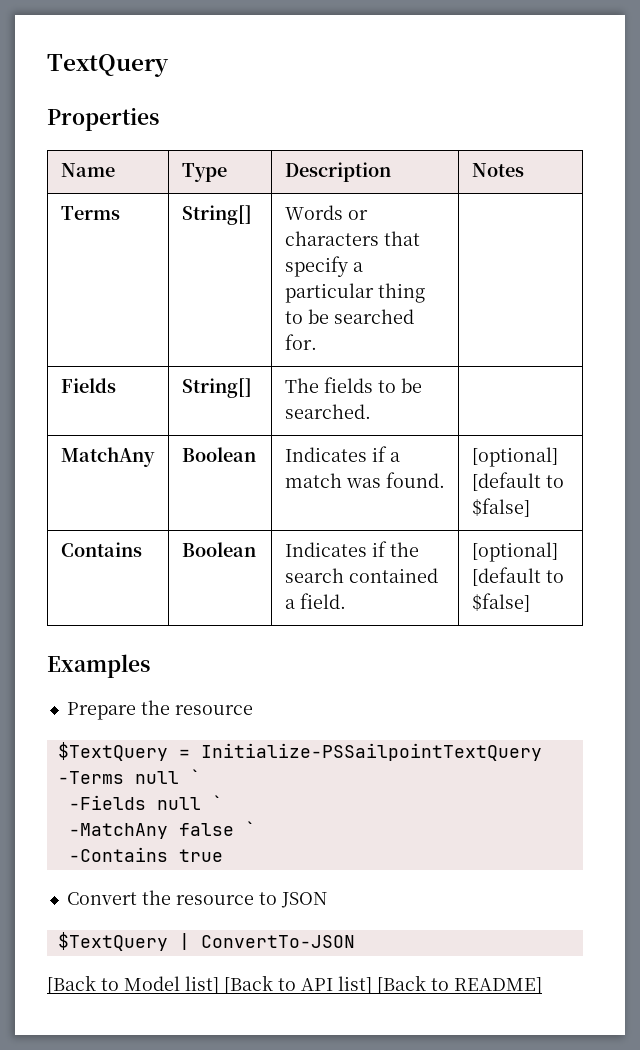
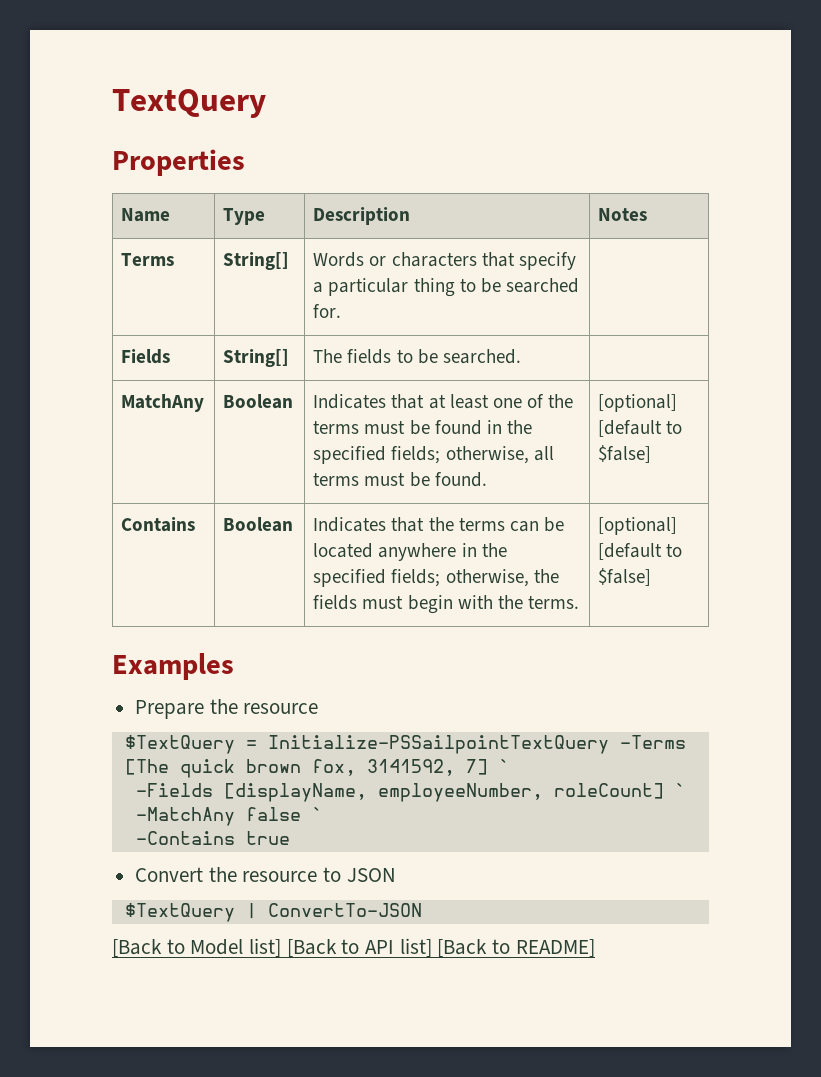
- MatchAny | Boolean | Indicates if a match was found. | [optional] [default to $false]
+ MatchAny | Boolean | Indicates that at least one of the terms must be found in the specified fields; otherwise, all terms must be found. | [optional] [default to $false]
- Contains | Boolean | Indicates if the search contained a field. | [optional] [default to $false]
+ Contains | Boolean | Indicates that the terms can be located anywhere in the specified fields; otherwise, the fields must begin with the terms. | [optional] [default to $false]
- $TextQuery = Initialize-PSSailpointTextQuery -Terms null `
+ $TextQuery = Initialize-PSSailpointTextQuery -Terms [The quick brown fox, 3141592, 7] `
- -Fields null `
+ -Fields [displayName, employeeNumber, roleCount] `

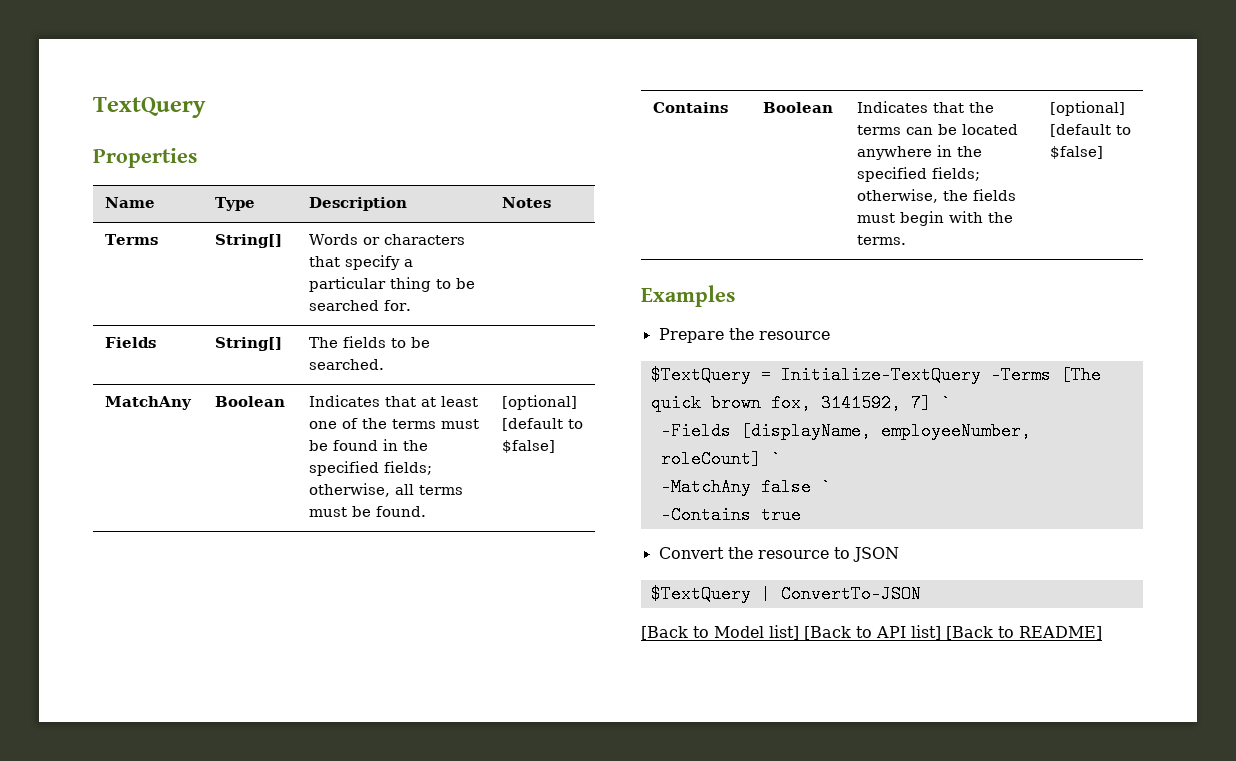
- $TextQuery = Initialize-PSSailpointTextQuery -Terms [The quick brown fox, 3141592, 7] `
+ $TextQuery = Initialize-TextQuery -Terms [The quick brown fox, 3141592, 7] `

